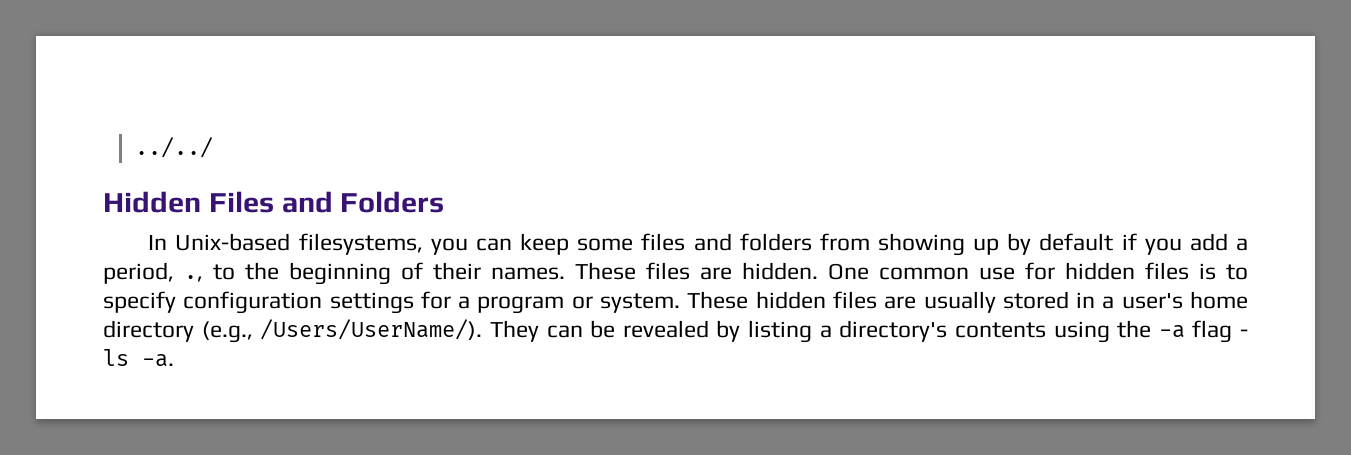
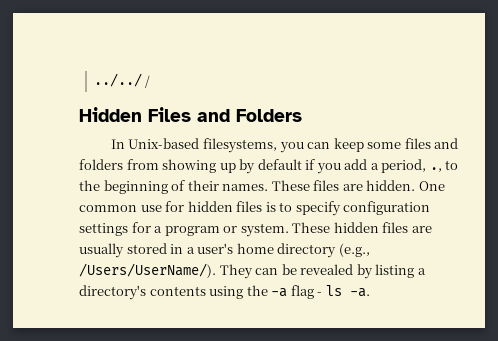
- ../../
+ ../../ /

